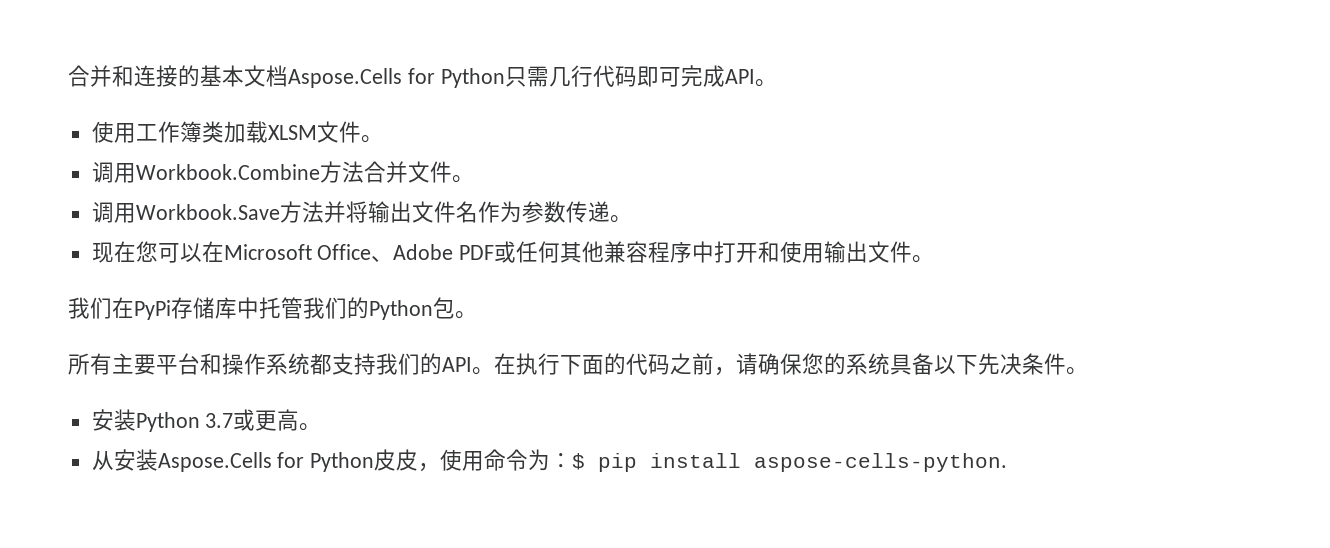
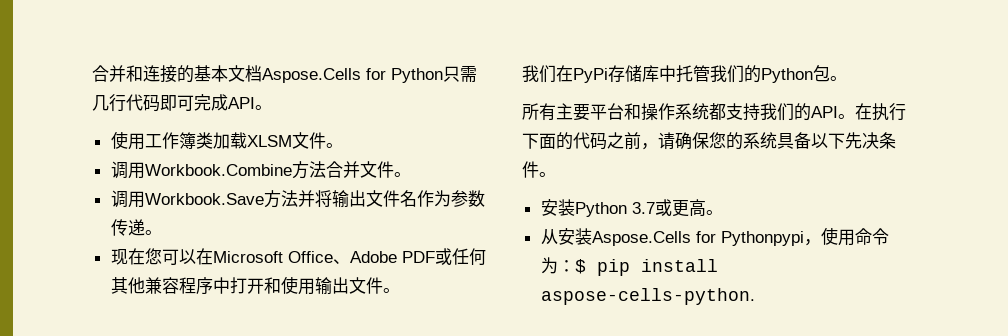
- 从安装Aspose.Cells for Python皮皮，使用命令为：$ pip install aspose-cells-python.
+ 从安装Aspose.Cells for Pythonpypi，使用命令为：$ pip install aspose-cells-python.

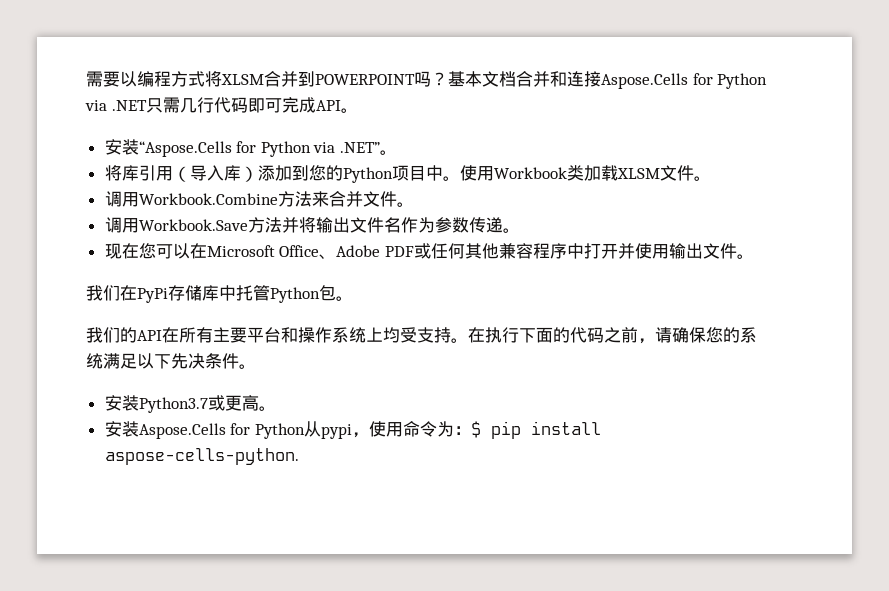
- 合并和连接的基本文档Aspose.Cells for Python只需几行代码即可完成API。
+ 需要以编程方式将XLSM合并到POWERPOINT吗？基本文档合并和连接Aspose.Cells for Python via .NET只需几行代码即可完成API。
- 使用工作簿类加载XLSM文件。
+ 安装“Aspose.Cells for Python via .NET”。
+ 将库引用（导入库）添加到您的Python项目中。使用Workbook类加载XLSM文件。
- 调用Workbook.Combine方法合并文件。
+ 调用Workbook.Combine方法来合并文件。
- 现在您可以在Microsoft Office、Adobe PDF或任何其他兼容程序中打开和使用输出文件。
+ 现在您可以在Microsoft Office、Adobe PDF或任何其他兼容程序中打开并使用输出文件。
- 我们在PyPi存储库中托管我们的Python包。
+ 我们在PyPi存储库中托管Python包。
- 所有主要平台和操作系统都支持我们的API。
+ 我们的API在所有主要平台和操作系统上均受支持。
- 在执行下面的代码之前，请确保您的系统具备以下先决条件。
+ 在执行下面的代码之前，请确保您的系统满足以下先决条件。
- 安装Python 3.7或更高。
+ 安装Python3.7或更高。
- 从安装Aspose.Cells for Pythonpypi，使用命令为：$ pip install aspose-cells-python.
+ 安装Aspose.Cells for Python从pypi，使用命令为：$ pip install aspose-cells-python.

